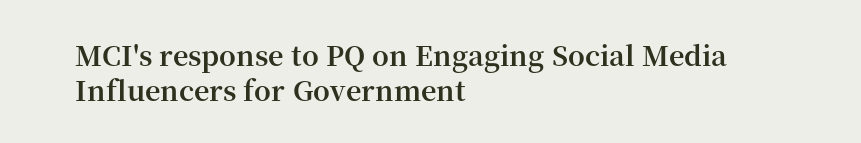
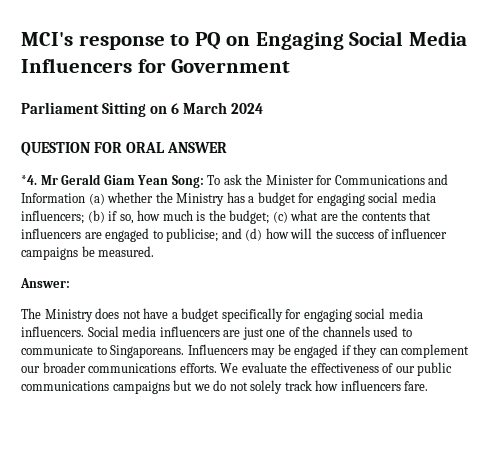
+ Parliament Sitting on 6 March 2024
+ QUESTION FOR ORAL ANSWER
+ *4. Mr Gerald Giam Yean Song: To ask the Minister for Communications and Information (a) whether the Ministry has a budget for engaging social media influencers; (b) if so, how much is the budget; (c) what are the contents that influencers are engaged to publicise; and (d) how will the success of influencer campaigns be measured.
+ Answer:
+ The Ministry does not have a budget specifically for engaging social media influencers. Social media influencers are just one of the channels used to communicate to Singaporeans. Influencers may be engaged if they can complement our broader communications efforts. We evaluate the effectiveness of our public communications campaigns but we do not solely track how influencers fare.

